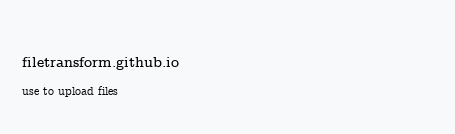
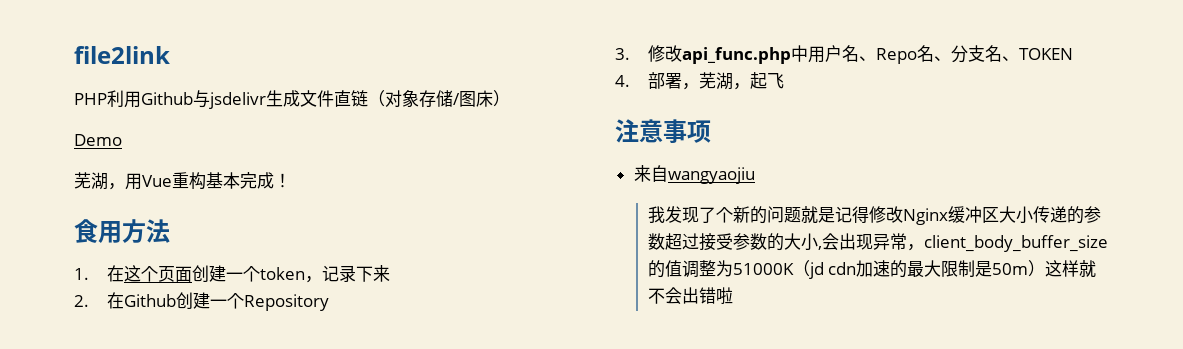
- filetransform.github.io
- use to upload files
+ file2link
+ PHP利用Github与jsdelivr生成文件直链（对象存储/图床）
+ Demo
+ 芜湖，用Vue重构基本完成！
+ 食用方法
+ 1.在这个页面创建一个token，记录下来
+ 2.在Github创建一个Repository
+ 3.修改api_func.php中用户名、Repo名、分支名、TOKEN
+ 4.部署，芜湖，起飞
+ 注意事项
+ 来自wangyaojiu
+ 我发现了个新的问题就是记得修改Nginx缓冲区大小传递的参数超过接受参数的大小,会出现异常，client_body_buffer_size的值调整为51000K（jd cdn加速的最大限制是50m）这样就不会出错啦

